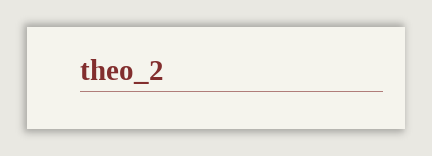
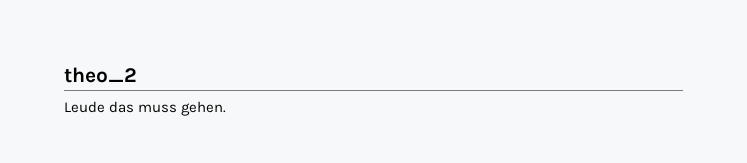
+ Leude das muss gehen.

